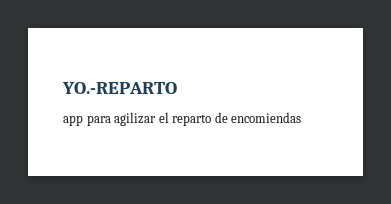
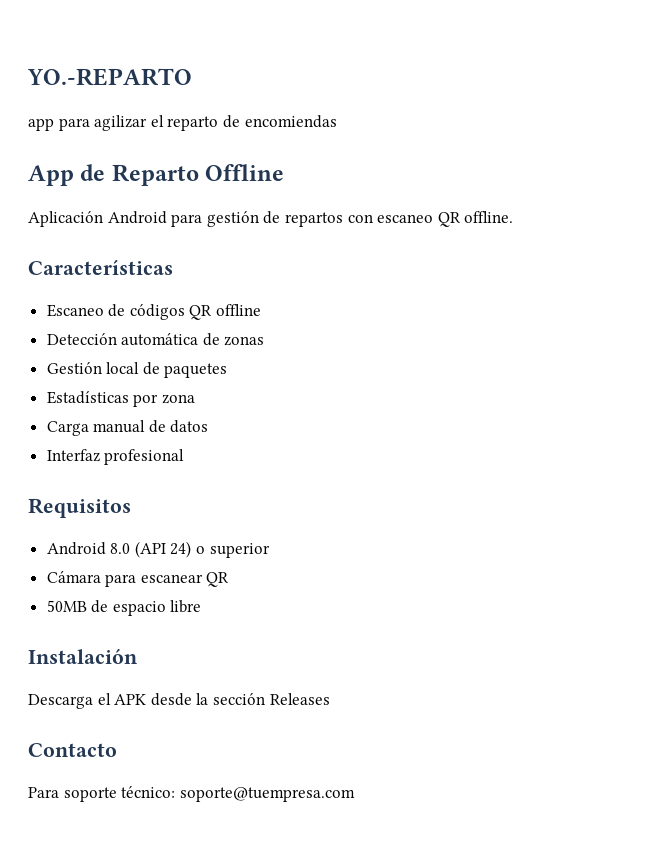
+ App de Reparto Offline
+ Aplicación Android para gestión de repartos con escaneo QR offline.
+ Características
+ Escaneo de códigos QR offline
+ Detección automática de zonas
+ Gestión local de paquetes
+ Estadísticas por zona
+ Carga manual de datos
+ Interfaz profesional
+ Requisitos
+ Android 8.0 (API 24) o superior
+ Cámara para escanear QR
+ 50MB de espacio libre
+ Instalación
+ Descarga el APK desde la sección Releases
+ Contacto
+ Para soporte técnico: soporte@tuempresa.com

